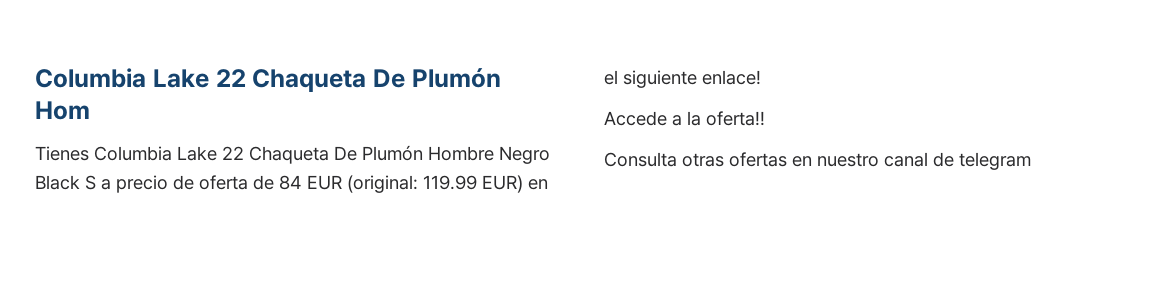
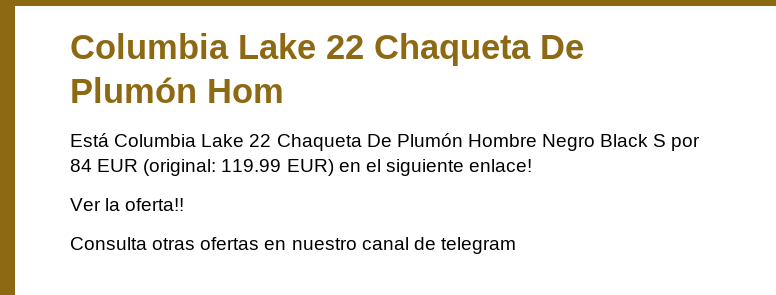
- Tienes Columbia Lake 22 Chaqueta De Plumón Hombre Negro Black S a precio de oferta de 84 EUR (original: 119.99 EUR) en el siguiente enlace!
+ Está Columbia Lake 22 Chaqueta De Plumón Hombre Negro Black S por 84 EUR (original: 119.99 EUR) en el siguiente enlace!
- Accede a la oferta!!
+ Ver la oferta!!

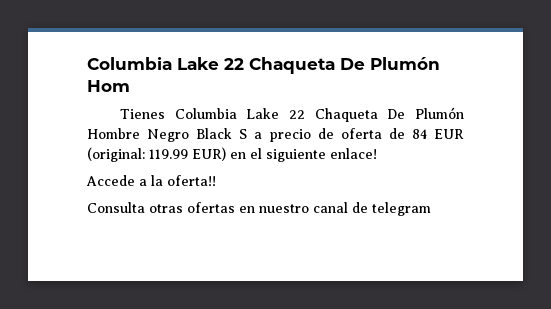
- Está Columbia Lake 22 Chaqueta De Plumón Hombre Negro Black S por 84 EUR (original: 119.99 EUR) en el siguiente enlace!
+ Tienes Columbia Lake 22 Chaqueta De Plumón Hombre Negro Black S a precio de oferta de 84 EUR (original: 119.99 EUR) en el siguiente enlace!
- Ver la oferta!!
+ Accede a la oferta!!

